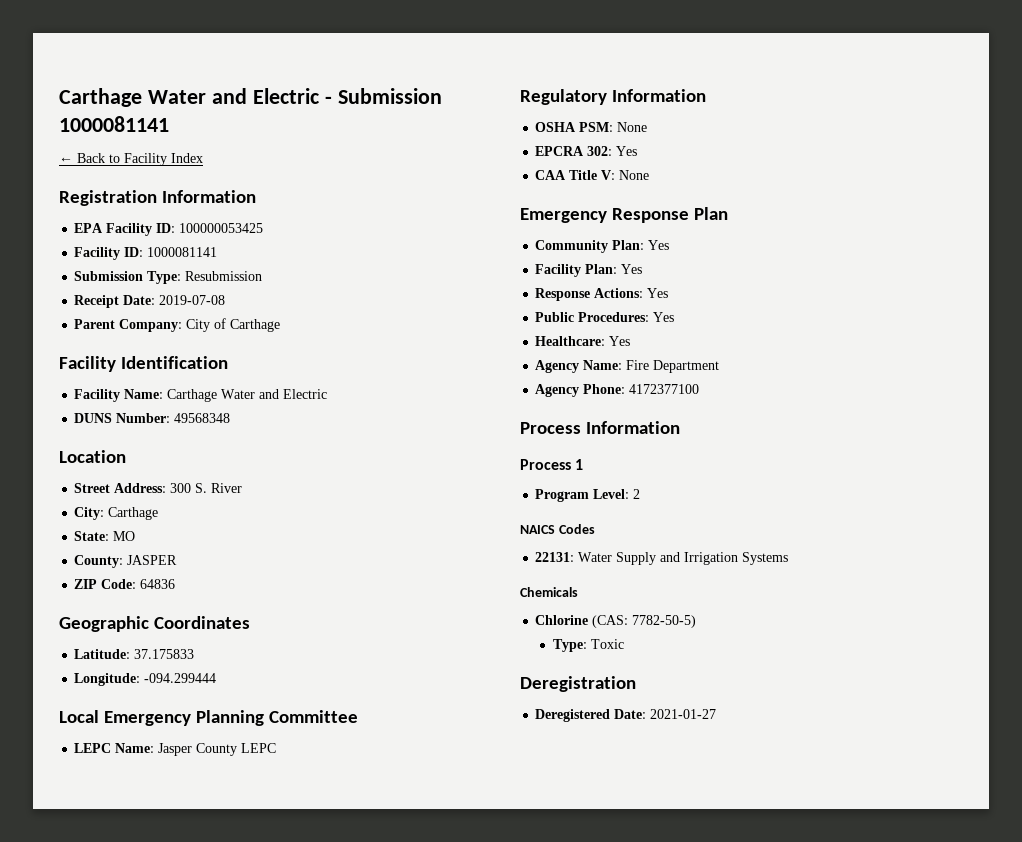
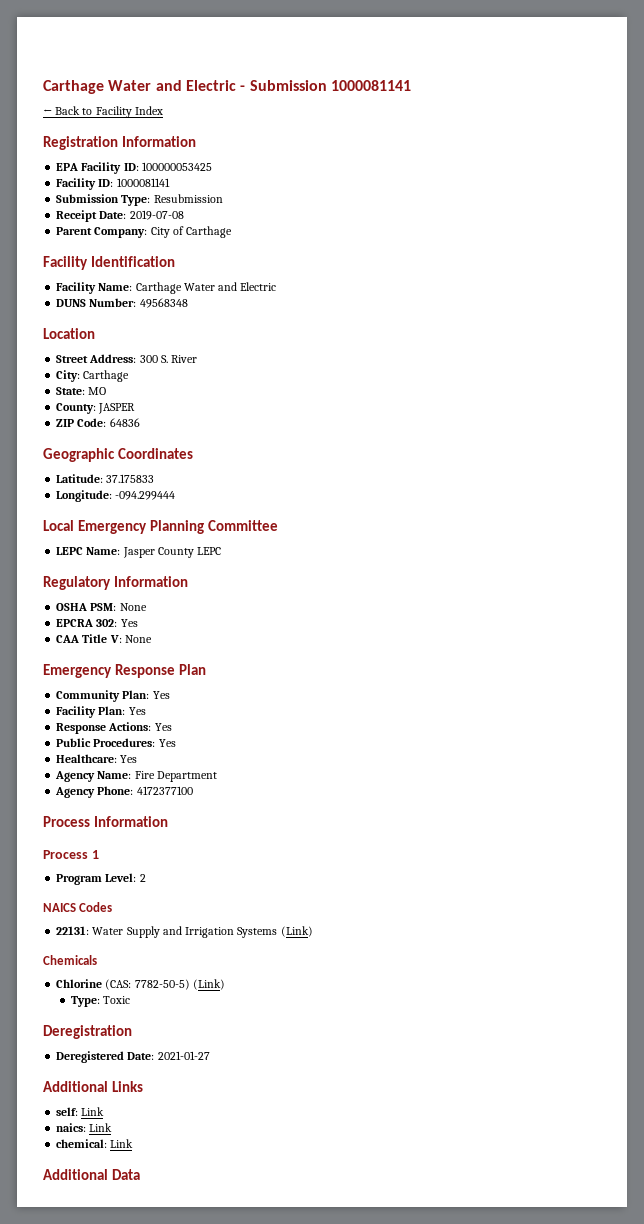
- 22131: Water Supply and Irrigation Systems
+ 22131: Water Supply and Irrigation Systems (Link)
- Chlorine (CAS: 7782-50-5)
+ Chlorine (CAS: 7782-50-5) (Link)
+ Additional Links
+ self: Link
+ naics: Link
+ chemical: Link
+ Additional Data

